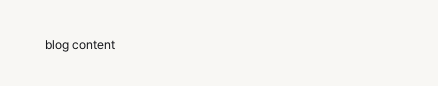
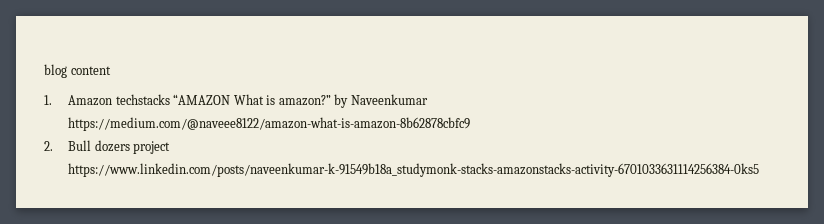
+ 1. Amazon techstacks “AMAZON What is amazon?” by Naveenkumar https://medium.com/@naveee8122/amazon-what-is-amazon-8b62878cbfc9
+ 2. Bull dozers project https://www.linkedin.com/posts/naveenkumar-k-91549b18a_studymonk-stacks-amazonstacks-activity-6701033631114256384-0ks5

